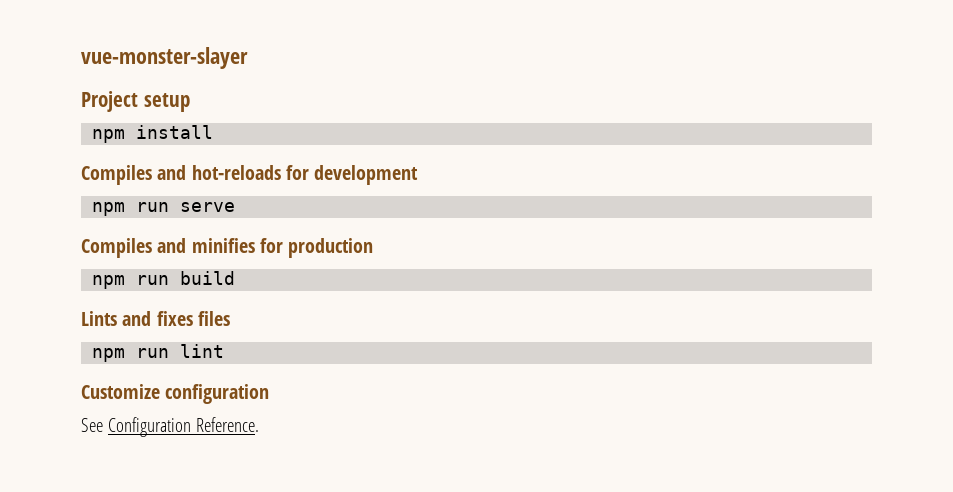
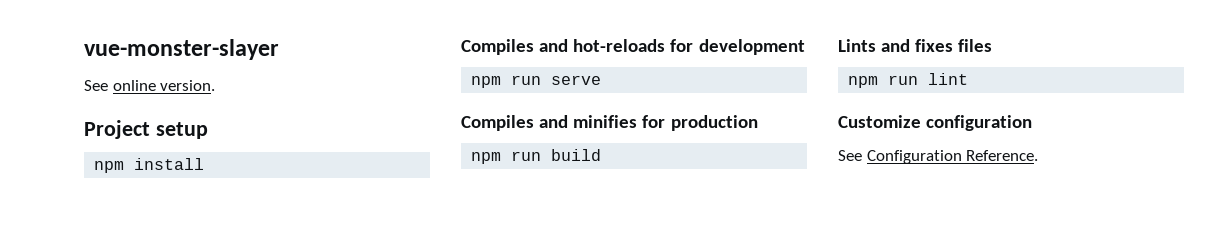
+ See online version.

